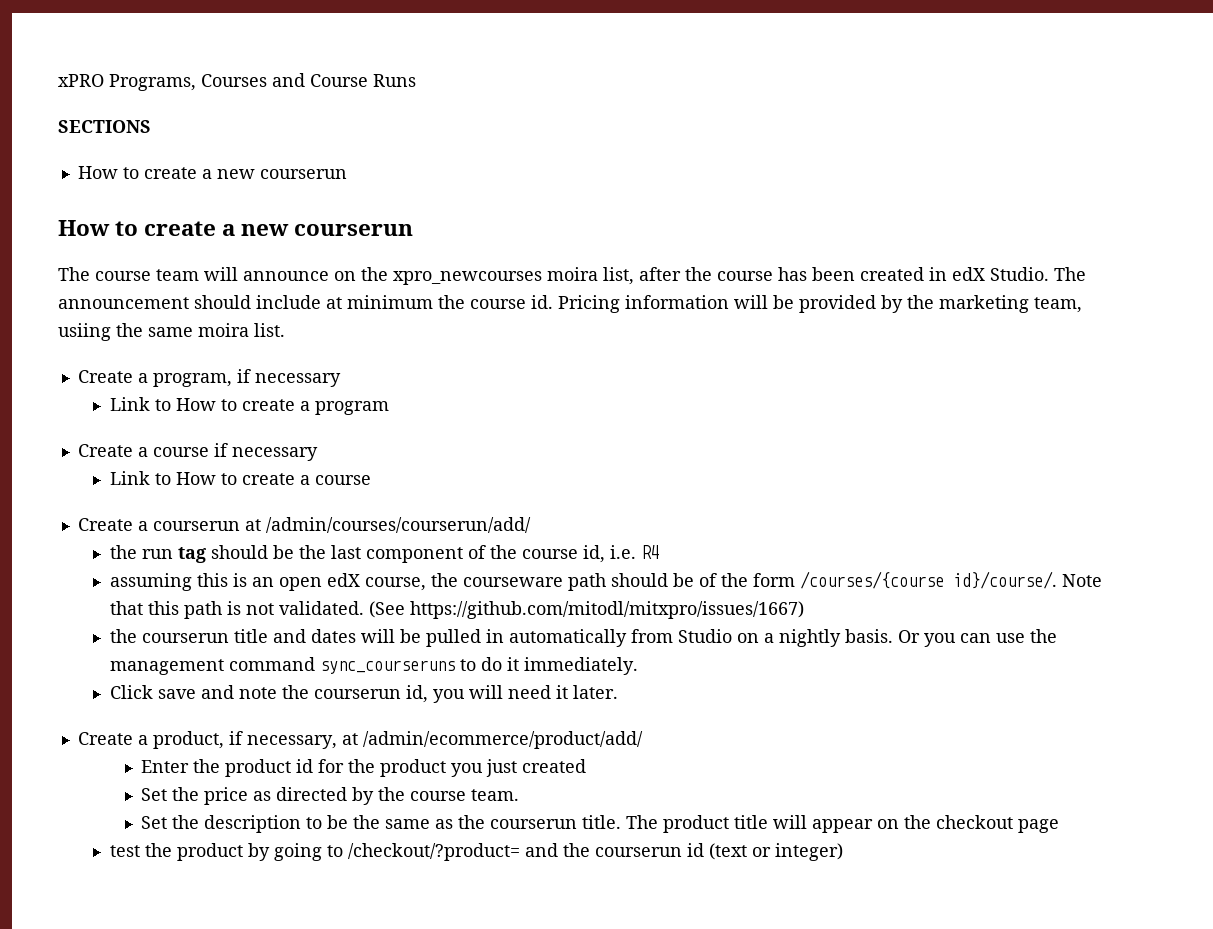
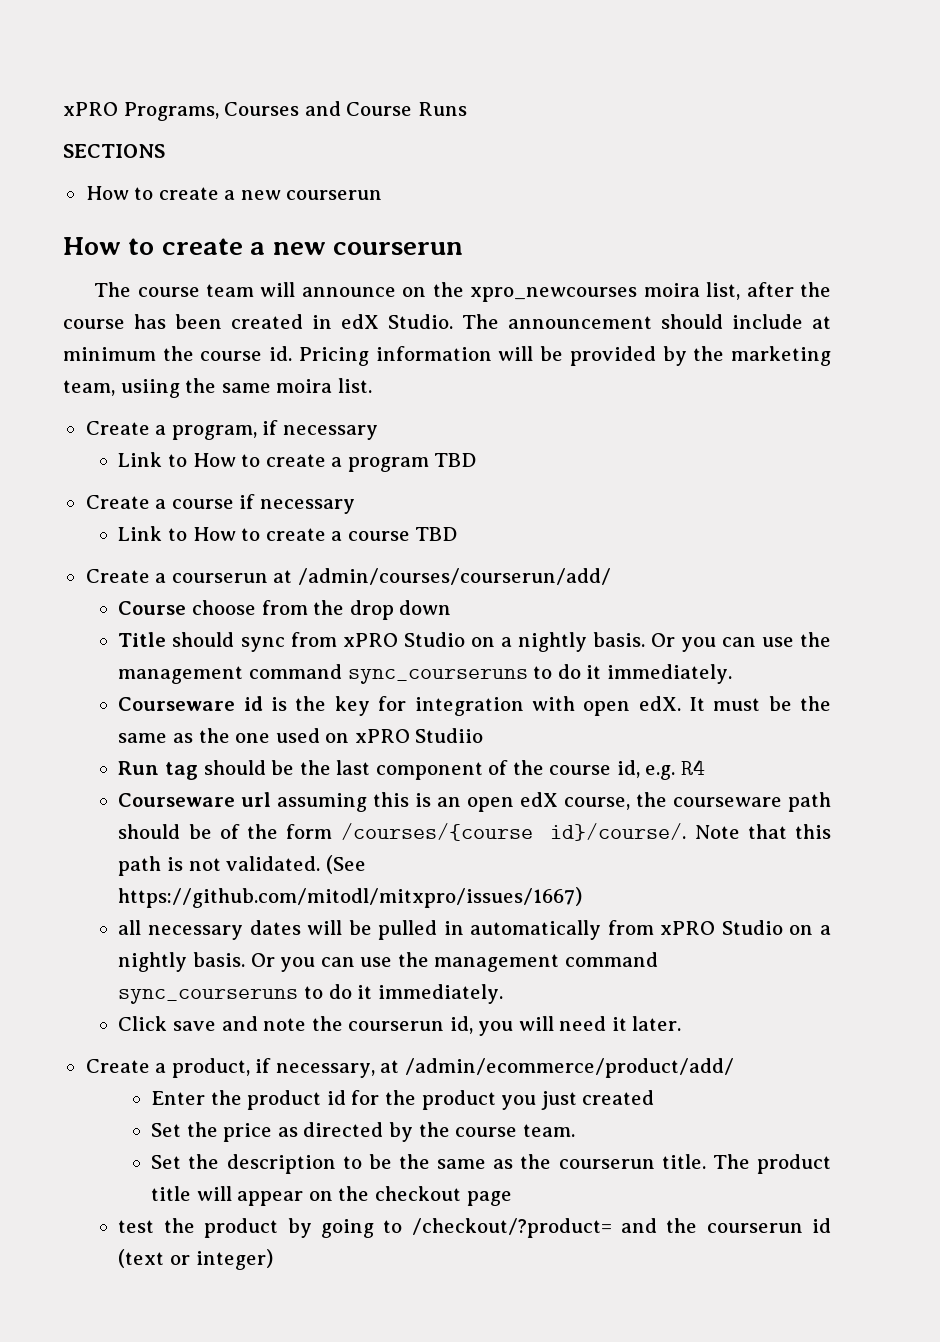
- Link to How to create a program
+ Link to How to create a program TBD
- Link to How to create a course
+ Link to How to create a course TBD
- the run tag should be the last component of the course id, i.e. R4
+ Course choose from the drop down
+ Title should sync from xPRO Studio on a nightly basis. Or you can use the management command sync_courseruns to do it immediately.
+ Courseware id is the key for integration with open edX. It must be the same as the one used on xPRO Studiio
+ Run tag should be the last component of the course id, e.g. R4
- assuming this is an open edX course, the courseware path should be of the form /courses/{course id}/course/.
+ Courseware url assuming this is an open edX course, the courseware path should be of the form /courses/{course id}/course/.
- the courserun title and dates will be pulled in automatically from Studio on a nightly basis.
+ all necessary dates will be pulled in automatically from xPRO Studio on a nightly basis.

